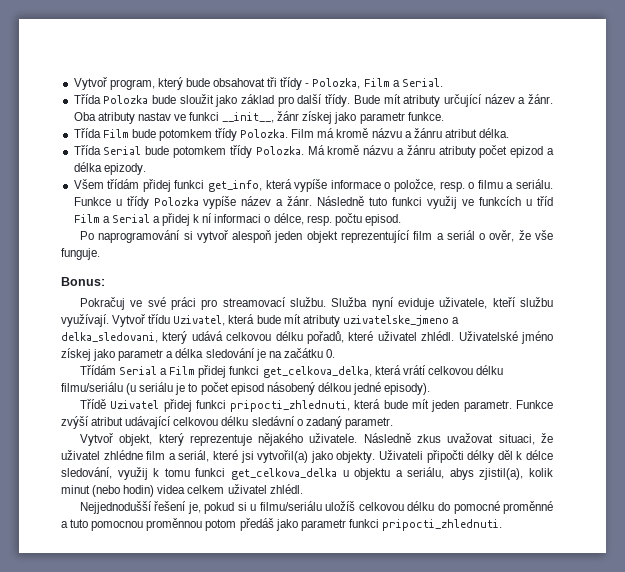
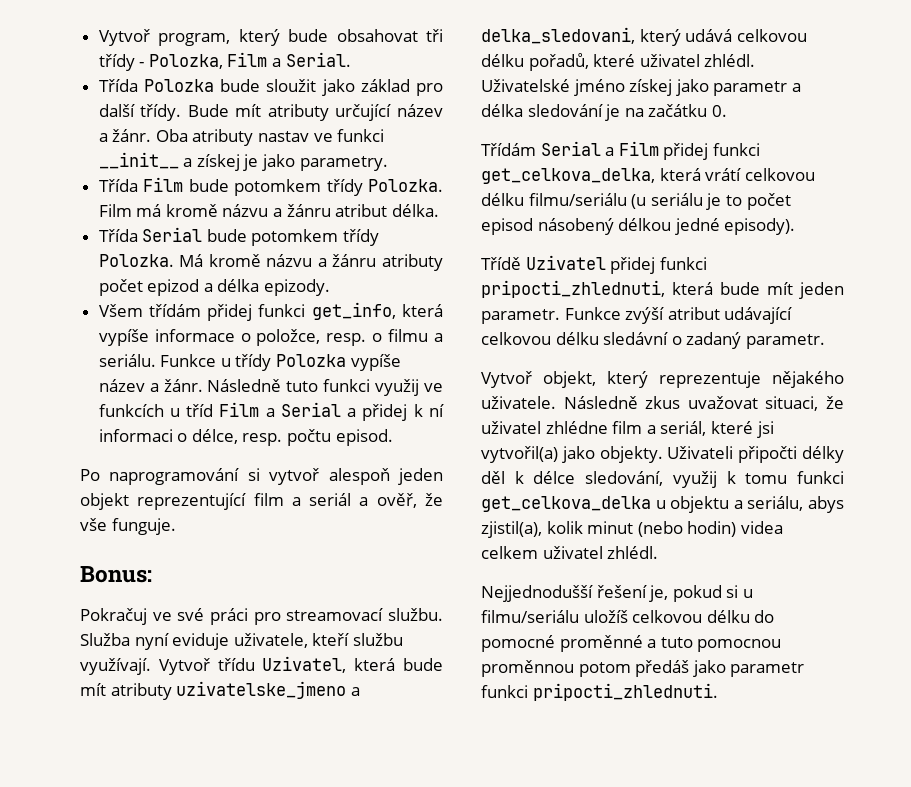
- Oba atributy nastav ve funkci __init__, žánr získej jako parametr funkce.
+ Oba atributy nastav ve funkci __init__ a získej je jako parametry.
- Po naprogramování si vytvoř alespoň jeden objekt reprezentující film a seriál o ověr, že vše funguje.
+ Po naprogramování si vytvoř alespoň jeden objekt reprezentující film a seriál a ověř, že vše funguje.

